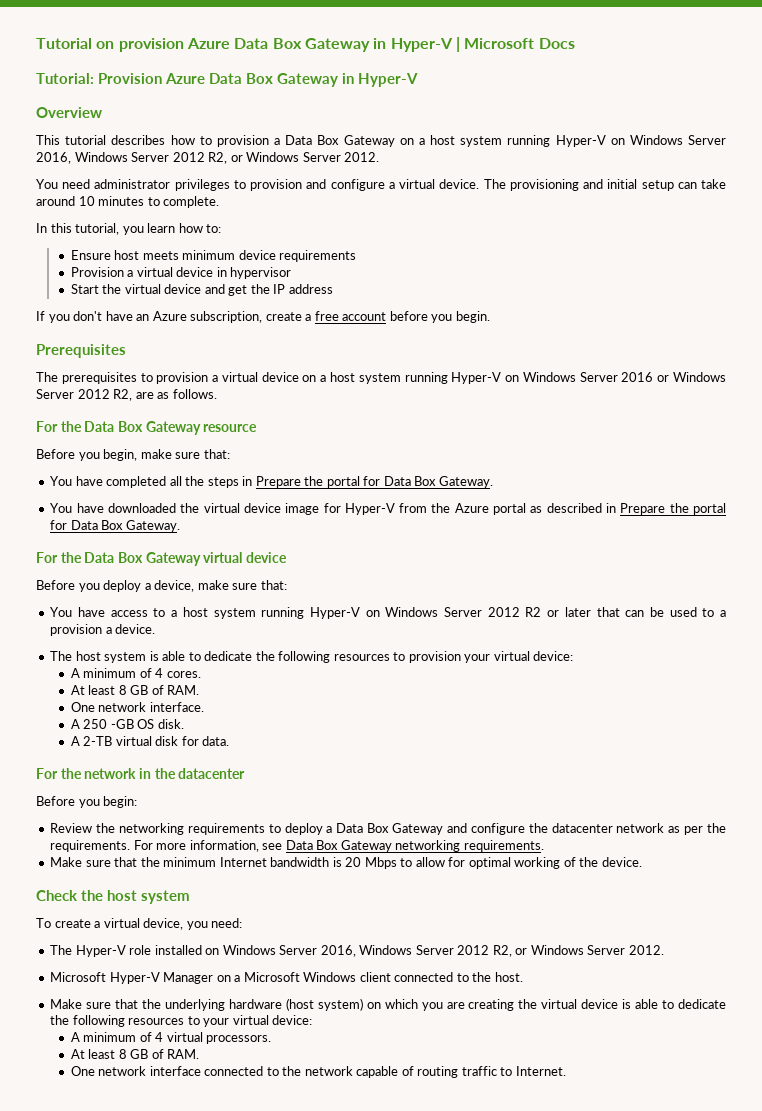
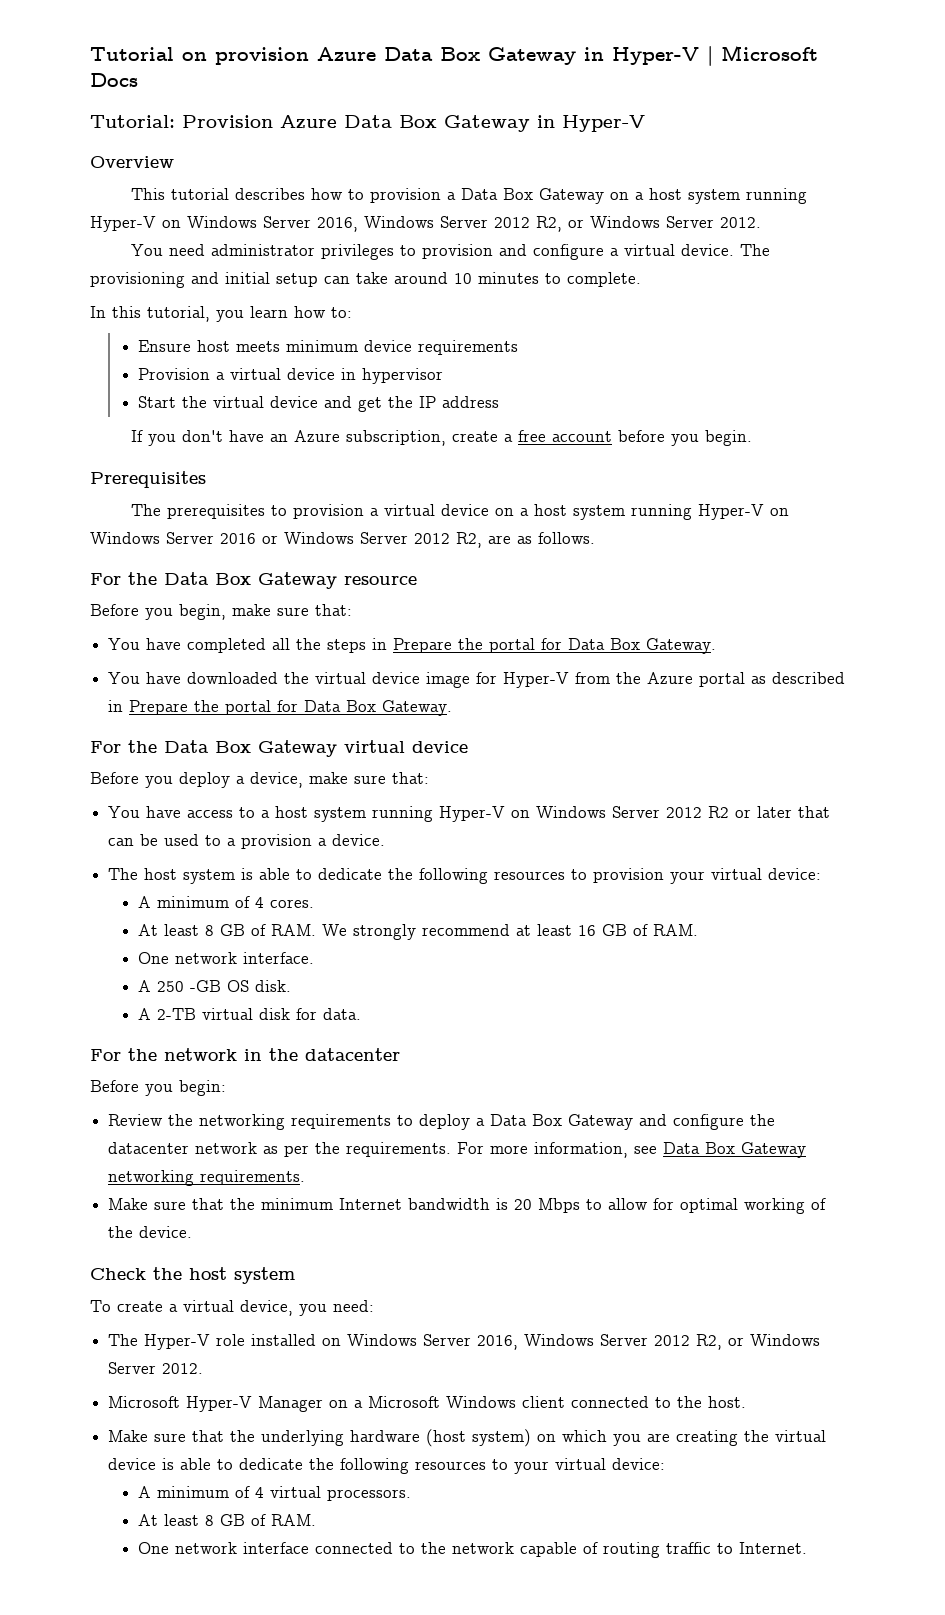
  A minimum of 4 cores.
- At least 8 GB of RAM.
+ At least 8 GB of RAM. We strongly recommend at least 16 GB of RAM.

